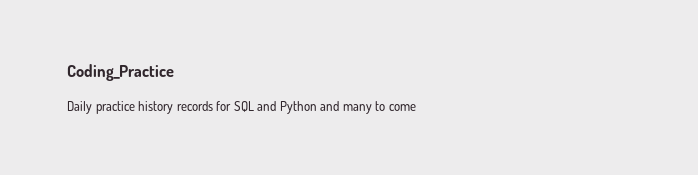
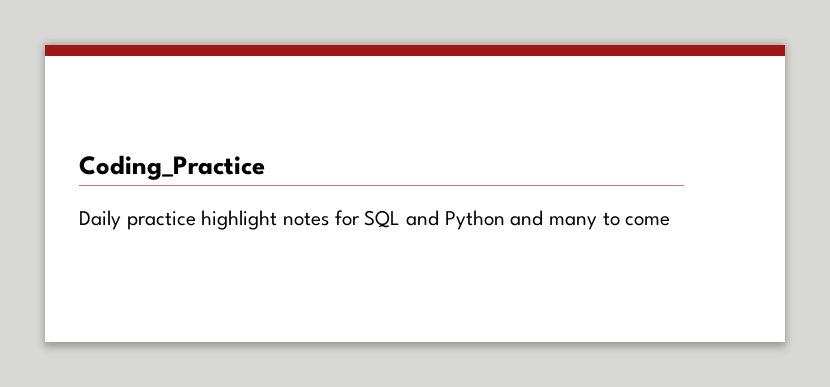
- Daily practice history records for SQL and Python and many to come
+ Daily practice highlight notes for SQL and Python and many to come

